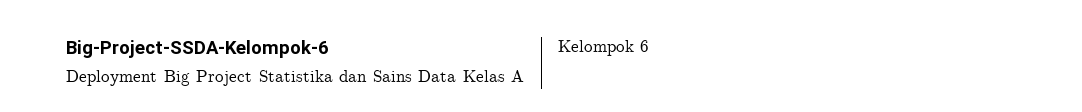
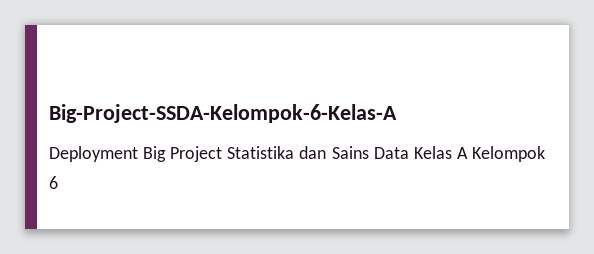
- Big-Project-SSDA-Kelompok-6
+ Big-Project-SSDA-Kelompok-6-Kelas-A

